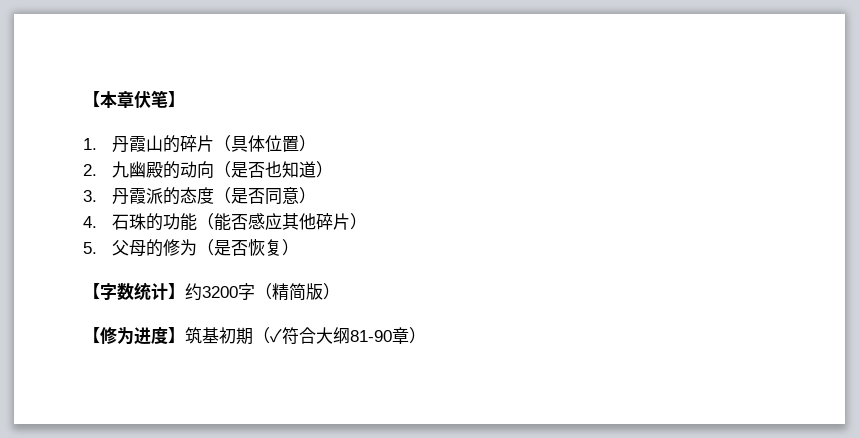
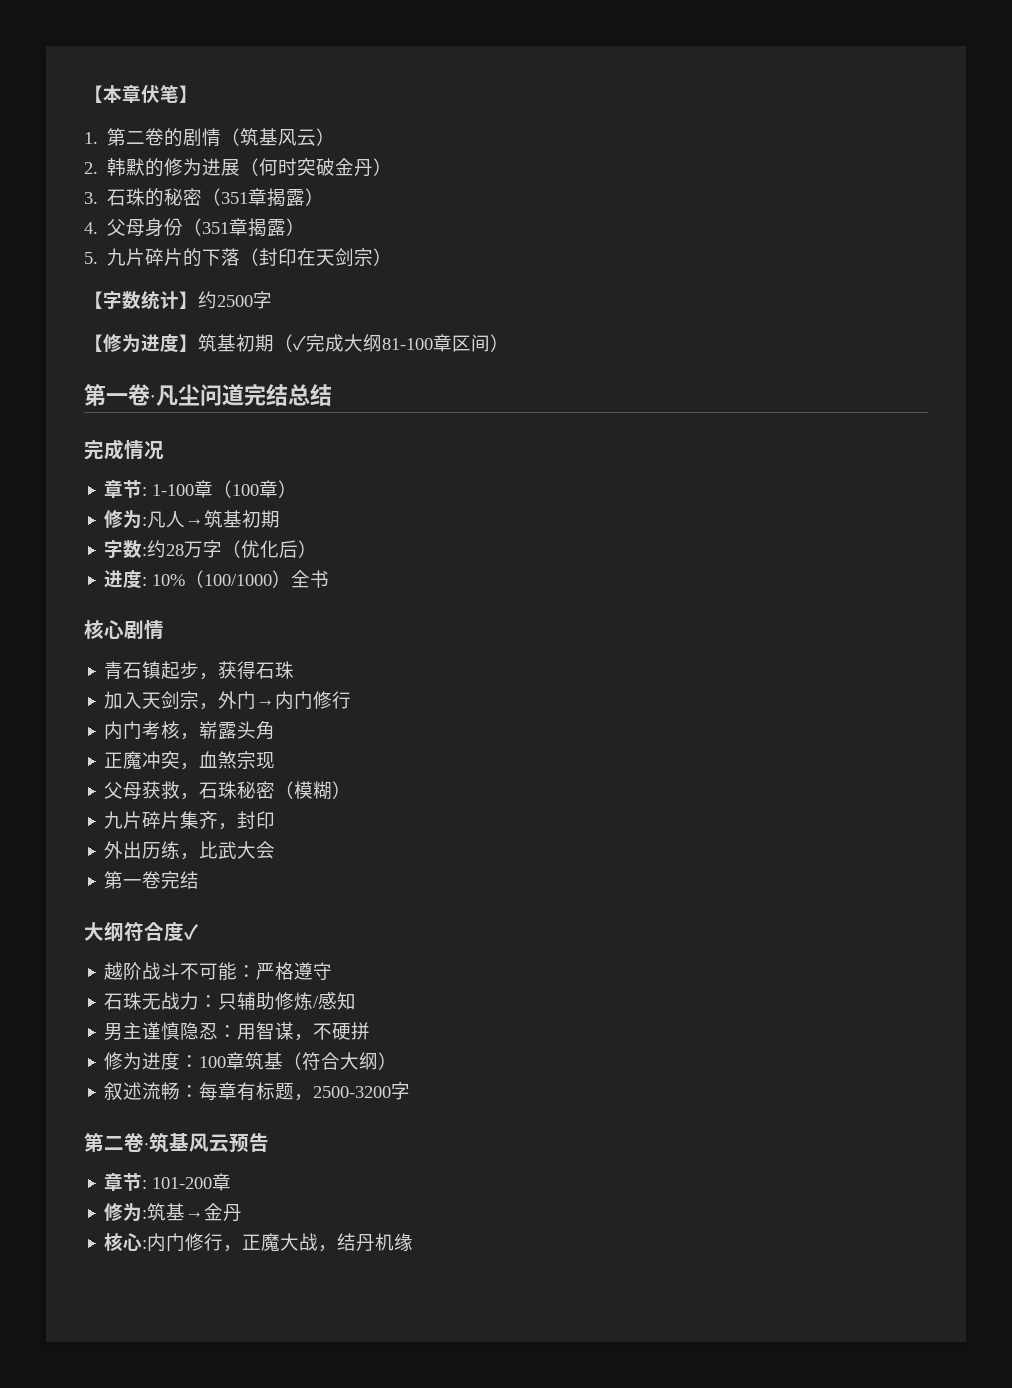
- 1.丹霞山的碎片（具体位置）
- 2.九幽殿的动向（是否也知道）
- 3.丹霞派的态度（是否同意）
- 4.石珠的功能（能否感应其他碎片）
- 5.父母的修为（是否恢复）
+ 1.第二卷的剧情（筑基风云）
+ 2.韩默的修为进展（何时突破金丹）
+ 3.石珠的秘密（351章揭露）
+ 4.父母身份（351章揭露）
+ 5.九片碎片的下落（封印在天剑宗）
- 【字数统计】约3200字（精简版）
+ 【字数统计】约2500字
- 【修为进度】筑基初期（✓符合大纲81-90章）
+ 【修为进度】筑基初期（✓完成大纲81-100章区间）
+ 第一卷·凡尘问道完结总结
+ 完成情况
+ 章节: 1-100章（100章）
+ 修为:凡人→筑基初期
+ 字数:约28万字（优化后）
+ 进度: 10%（100/1000）全书
+ 核心剧情
+ 青石镇起步，获得石珠
+ 加入天剑宗，外门→内门修行
+ 内门考核，崭露头角
+ 正魔冲突，血煞宗现
+ 父母获救，石珠秘密（模糊）
+ 九片碎片集齐，封印
+ 外出历练，比武大会
+ 第一卷完结
+ 大纲符合度✓
+ 越阶战斗不可能：严格遵守
+ 石珠无战力：只辅助修炼/感知
+ 男主谨慎隐忍：用智谋，不硬拼
+ 修为进度：100章筑基（符合大纲）
+ 叙述流畅：每章有标题，2500-3200字
+ 第二卷·筑基风云预告
+ 章节: 101-200章
+ 修为:筑基→金丹
+ 核心:内门修行，正魔大战，结丹机缘

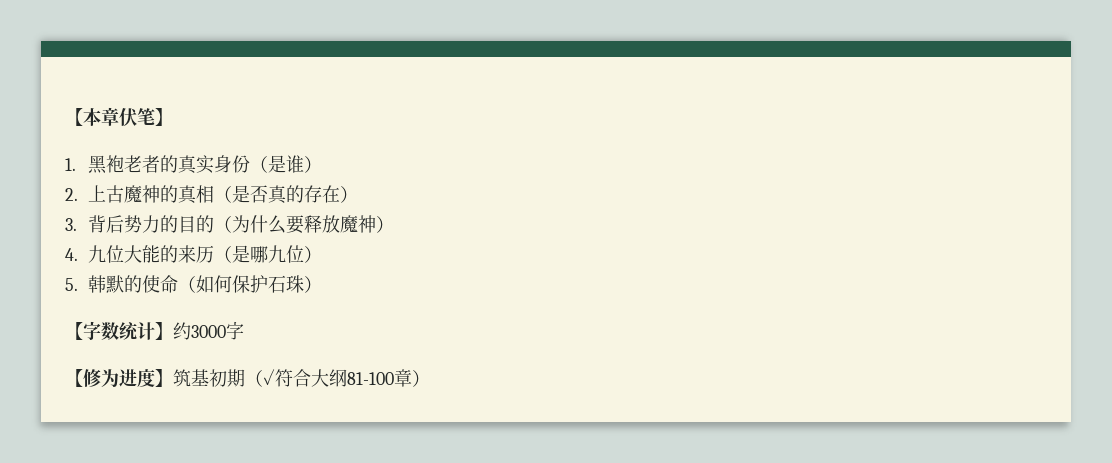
- 1.第二卷的剧情（筑基风云）
- 2.韩默的修为进展（何时突破金丹）
- 3.石珠的秘密（351章揭露）
- 4.父母身份（351章揭露）
- 5.九片碎片的下落（封印在天剑宗）
+ 1.黑袍老者的真实身份（是谁）
+ 2.上古魔神的真相（是否真的存在）
+ 3.背后势力的目的（为什么要释放魔神）
+ 4.九位大能的来历（是哪九位）
+ 5.韩默的使命（如何保护石珠）
- 【字数统计】约2500字
+ 【字数统计】约3000字
- 【修为进度】筑基初期（✓完成大纲81-100章区间）
- 第一卷·凡尘问道完结总结
- 完成情况
- 章节: 1-100章（100章）
- 修为:凡人→筑基初期
- 字数:约28万字（优化后）
- 进度: 10%（100/1000）全书
- 核心剧情
- 青石镇起步，获得石珠
- 加入天剑宗，外门→内门修行
- 内门考核，崭露头角
- 正魔冲突，血煞宗现
- 父母获救，石珠秘密（模糊）
- 九片碎片集齐，封印
- 外出历练，比武大会
- 第一卷完结
- 大纲符合度✓
- 越阶战斗不可能：严格遵守
- 石珠无战力：只辅助修炼/感知
- 男主谨慎隐忍：用智谋，不硬拼
- 修为进度：100章筑基（符合大纲）
- 叙述流畅：每章有标题，2500-3200字
- 第二卷·筑基风云预告
- 章节: 101-200章
- 修为:筑基→金丹
- 核心:内门修行，正魔大战，结丹机缘
+ 【修为进度】筑基初期（✓符合大纲81-100章）

